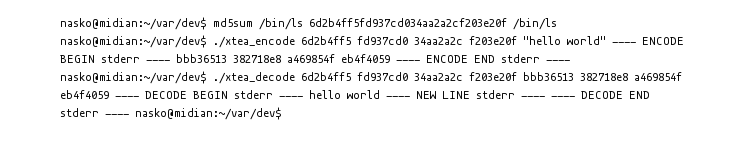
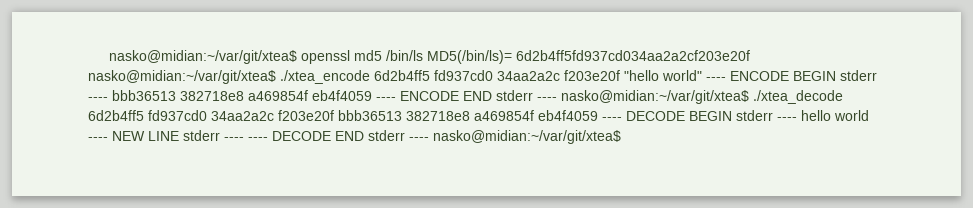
- nasko@midian:~/var/dev$ md5sum /bin/ls 6d2b4ff5fd937cd034aa2a2cf203e20f /bin/ls nasko@midian:~/var/dev$ ./xtea_encode 6d2b4ff5 fd937cd0 34aa2a2c f203e20f "hello world" ---- ENCODE BEGIN stderr ---- bbb36513 382718e8 a469854f eb4f4059 ---- ENCODE END stderr ---- nasko@midian:~/var/dev$ ./xtea_decode 6d2b4ff5 fd937cd0 34aa2a2c f203e20f bbb36513 382718e8 a469854f eb4f4059 ---- DECODE BEGIN stderr ---- hello world ---- NEW LINE stderr ---- ---- DECODE END stderr ---- nasko@midian:~/var/dev$
+ nasko@midian:~/var/git/xtea$ openssl md5 /bin/ls MD5(/bin/ls)= 6d2b4ff5fd937cd034aa2a2cf203e20f nasko@midian:~/var/git/xtea$ ./xtea_encode 6d2b4ff5 fd937cd0 34aa2a2c f203e20f "hello world" ---- ENCODE BEGIN stderr ---- bbb36513 382718e8 a469854f eb4f4059 ---- ENCODE END stderr ---- nasko@midian:~/var/git/xtea$ ./xtea_decode 6d2b4ff5 fd937cd0 34aa2a2c f203e20f bbb36513 382718e8 a469854f eb4f4059 ---- DECODE BEGIN stderr ---- hello world ---- NEW LINE stderr ---- ---- DECODE END stderr ---- nasko@midian:~/var/git/xtea$

